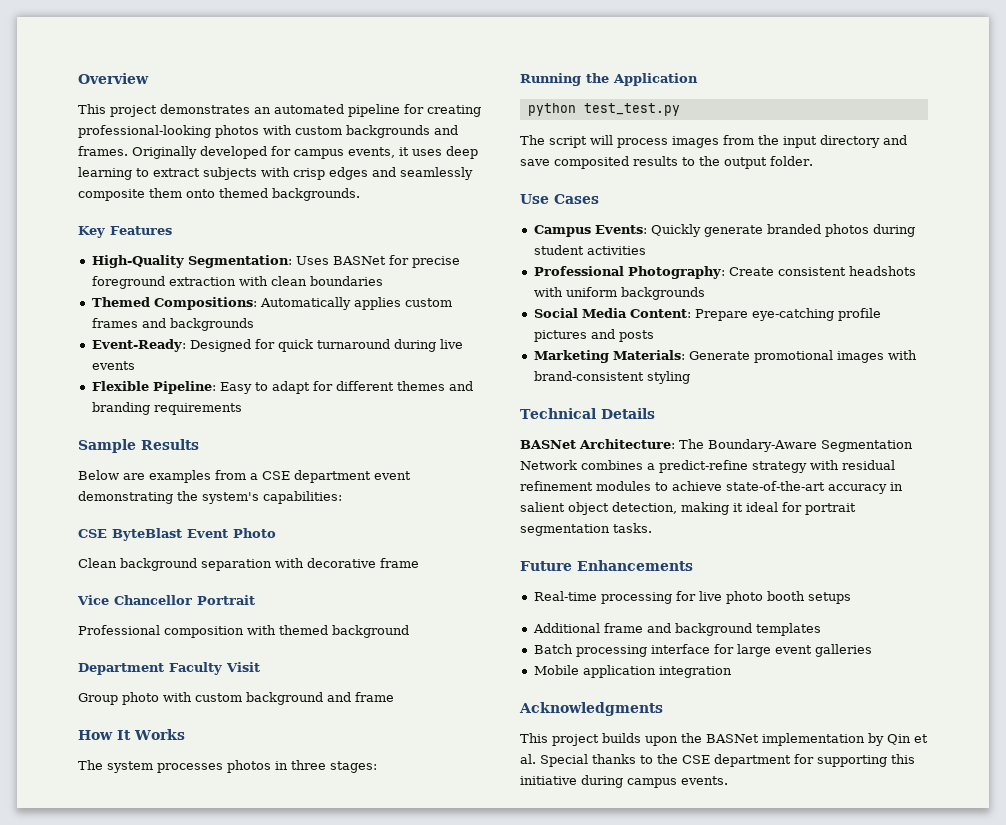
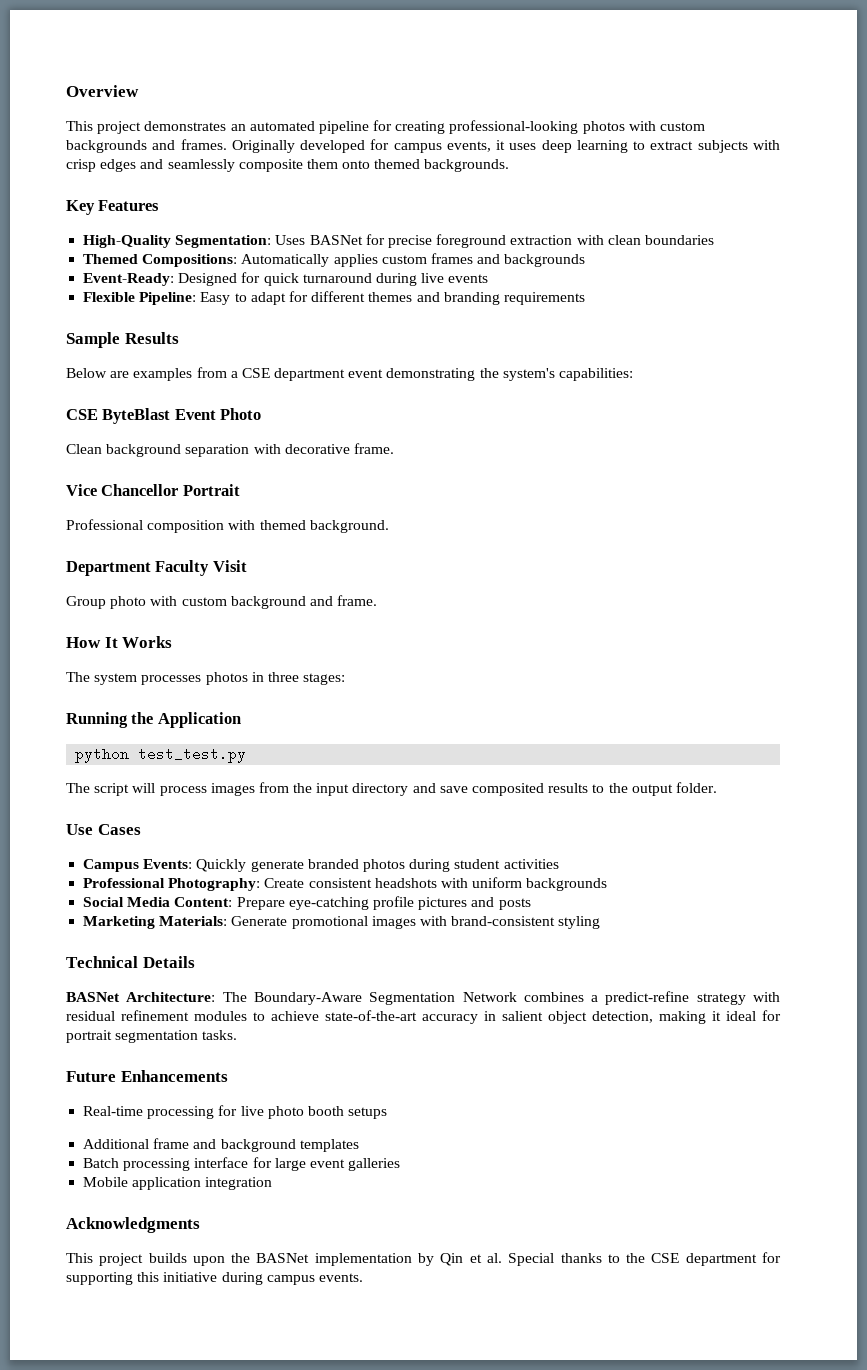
- Clean background separation with decorative frame
+ Clean background separation with decorative frame.
- Professional composition with themed background
+ Professional composition with themed background.
- Group photo with custom background and frame
+ Group photo with custom background and frame.

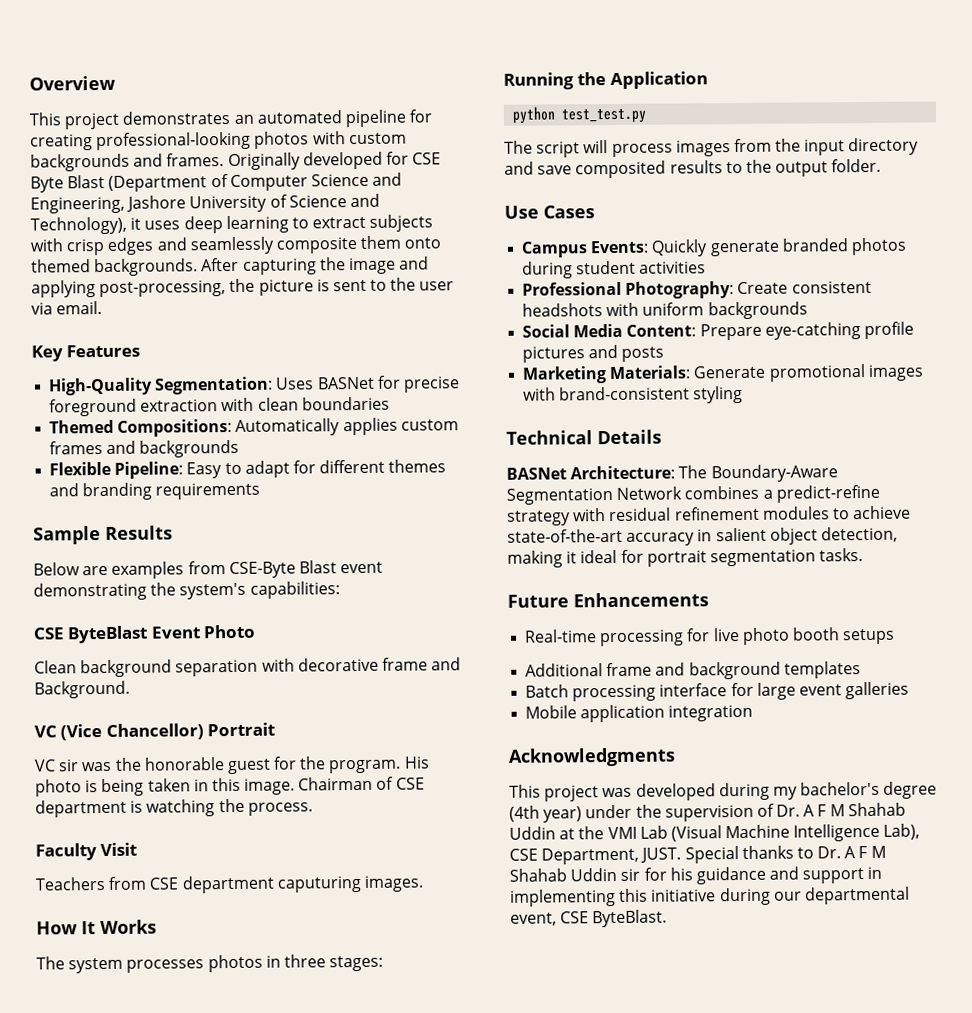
- Originally developed for campus events, it uses deep learning to extract subjects with crisp edges and seamlessly composite them onto themed backgrounds.
+ Originally developed for CSE Byte Blast (Department of Computer Science and Engineering, Jashore University of Science and Technology), it uses deep learning to extract subjects with crisp edges and seamlessly composite them onto themed backgrounds. After capturing the image and applying post-processing, the picture is sent to the user via email.
- Event-Ready: Designed for quick turnaround during live events
- Below are examples from a CSE department event demonstrating the system's capabilities:
+ Below are examples from CSE-Byte Blast event demonstrating the system's capabilities:
- Clean background separation with decorative frame.
- Vice Chancellor Portrait
- Professional composition with themed background.
- Department Faculty Visit
- Group photo with custom background and frame.
+ Clean background separation with decorative frame and Background.
+ VC (Vice Chancellor) Portrait
+ VC sir was the honorable guest for the program. His photo is being taken in this image. Chairman of CSE department is watching the process.
+ Faculty Visit
+ Teachers from CSE department caputuring images.
- This project builds upon the BASNet implementation by Qin et al. Special thanks to the CSE department for supporting this initiative during campus events.
+ This project was developed during my bachelor's degree (4th year) under the supervision of Dr. A F M Shahab Uddin at the VMI Lab (Visual Machine Intelligence Lab), CSE Department, JUST. Special thanks to Dr. A F M Shahab Uddin sir for his guidance and support in implementing this initiative during our departmental event, CSE ByteBlast.

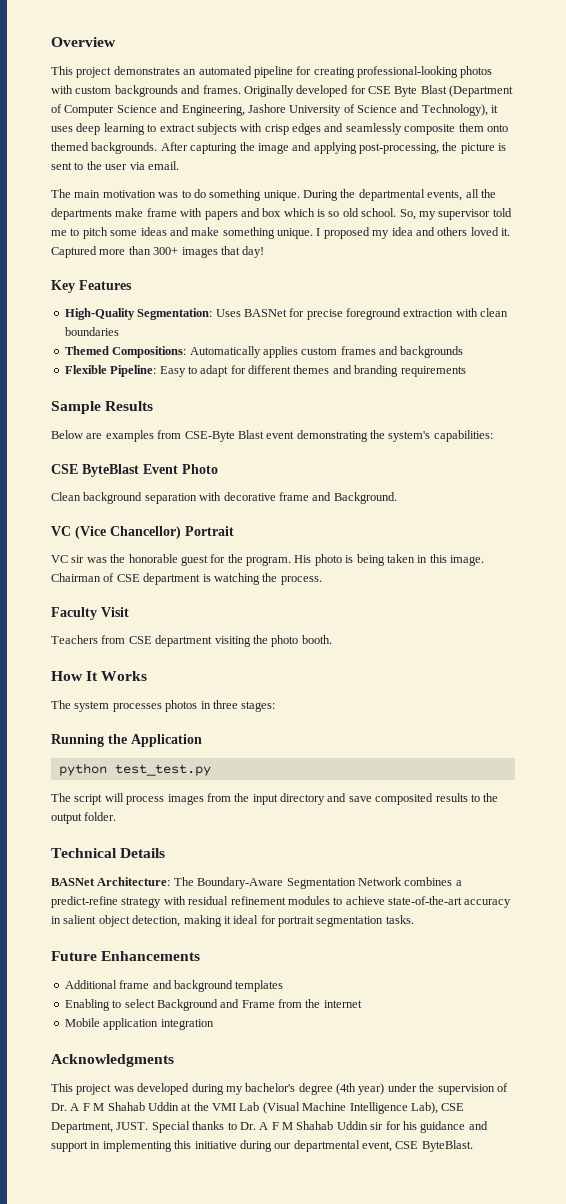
+ The main motivation was to do something unique. During the departmental events, all the departments make frame with papers and box which is so old school. So, my supervisor told me to pitch some ideas and make something unique. I proposed my idea and others loved it. Captured more than 300+ images that day!
- Teachers from CSE department caputuring images.
+ Teachers from CSE department visiting the photo booth.
- Use Cases
- Campus Events: Quickly generate branded photos during student activities
- Professional Photography: Create consistent headshots with uniform backgrounds
- Social Media Content: Prepare eye-catching profile pictures and posts
- Marketing Materials: Generate promotional images with brand-consistent styling
- Real-time processing for live photo booth setups
- Batch processing interface for large event galleries
+ Enabling to select Background and Frame from the internet

